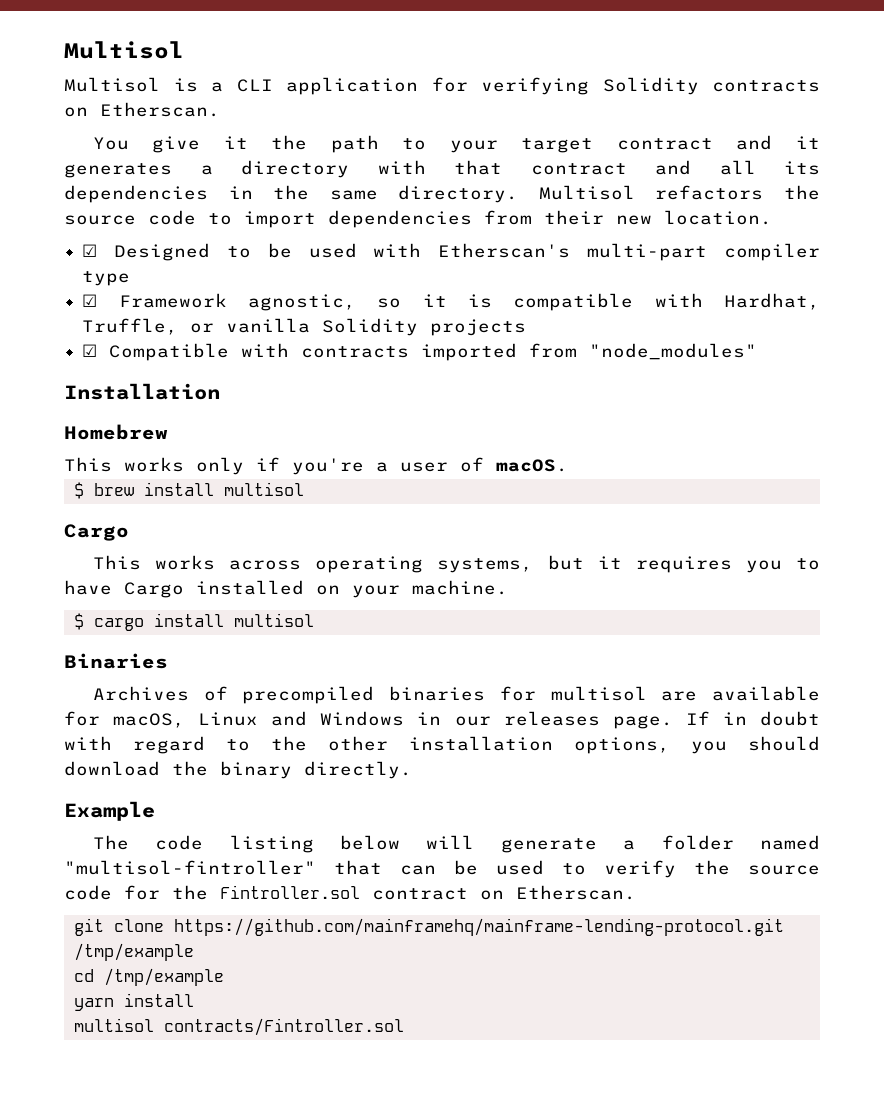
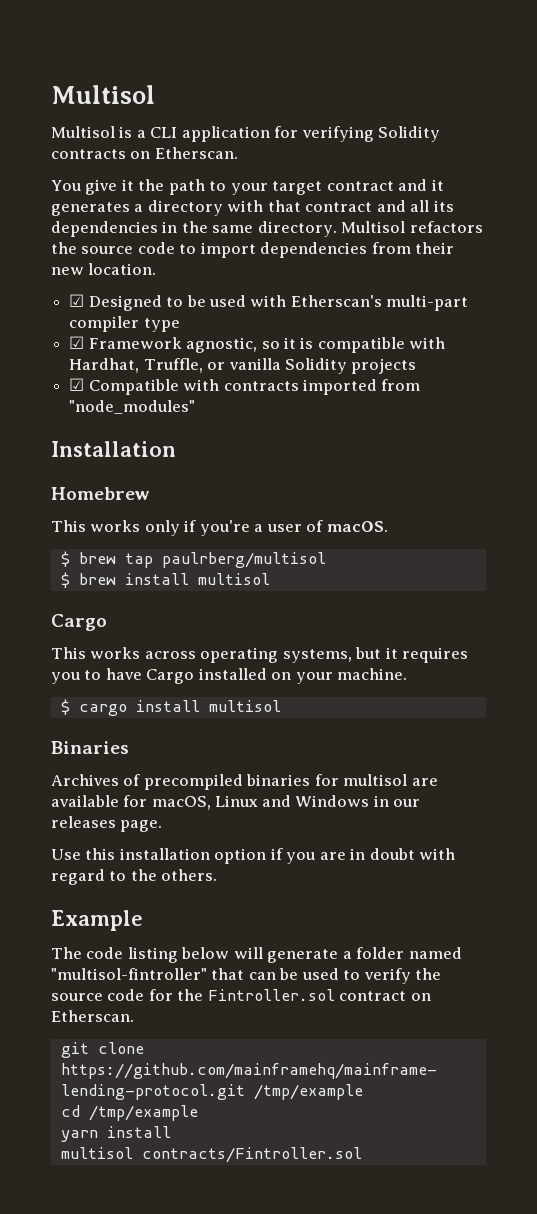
+ $ brew tap paulrberg/multisol
- Archives of precompiled binaries for multisol are available for macOS, Linux and Windows in our releases page. If in doubt with regard to the other installation options, you should download the binary directly.
+ Archives of precompiled binaries for multisol are available for macOS, Linux and Windows in our releases page.
+ Use this installation option if you are in doubt with regard to the others.

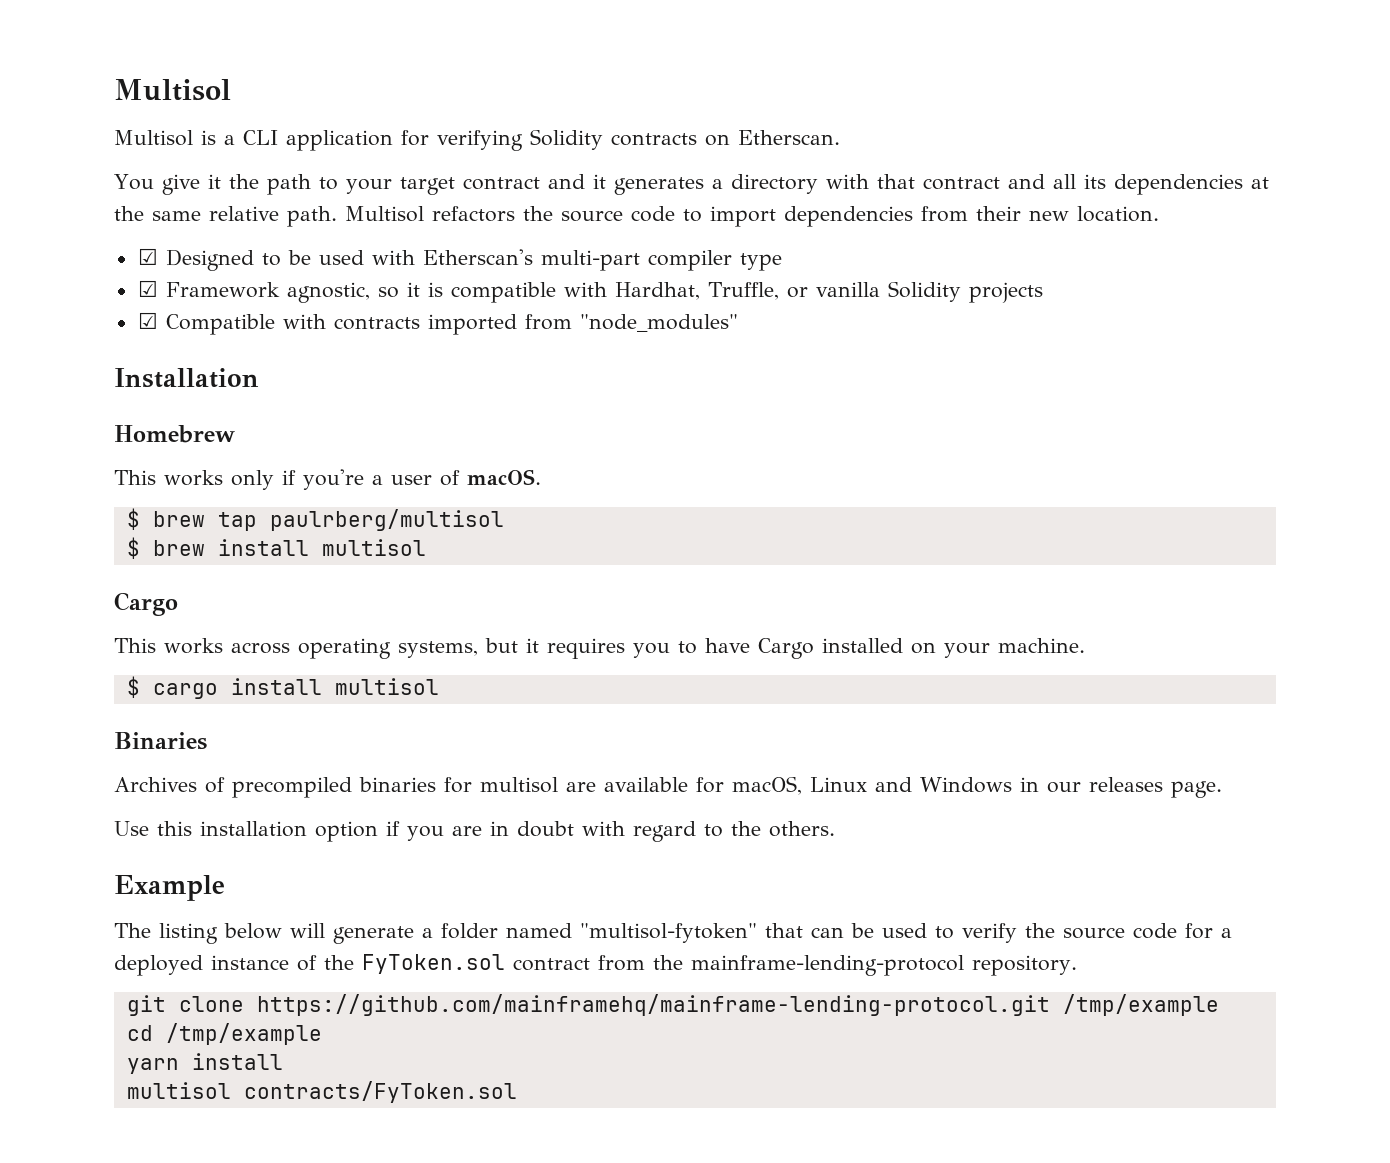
- You give it the path to your target contract and it generates a directory with that contract and all its dependencies in the same directory.
+ You give it the path to your target contract and it generates a directory with that contract and all its dependencies at the same relative path.
- The code listing below will generate a folder named "multisol-fintroller" that can be used to verify the source code for the Fintroller.sol contract on Etherscan.
+ The listing below will generate a folder named "multisol-fytoken" that can be used to verify the source code for a deployed instance of the FyToken.sol contract from the mainframe-lending-protocol repository.
- multisol contracts/Fintroller.sol
+ multisol contracts/FyToken.sol

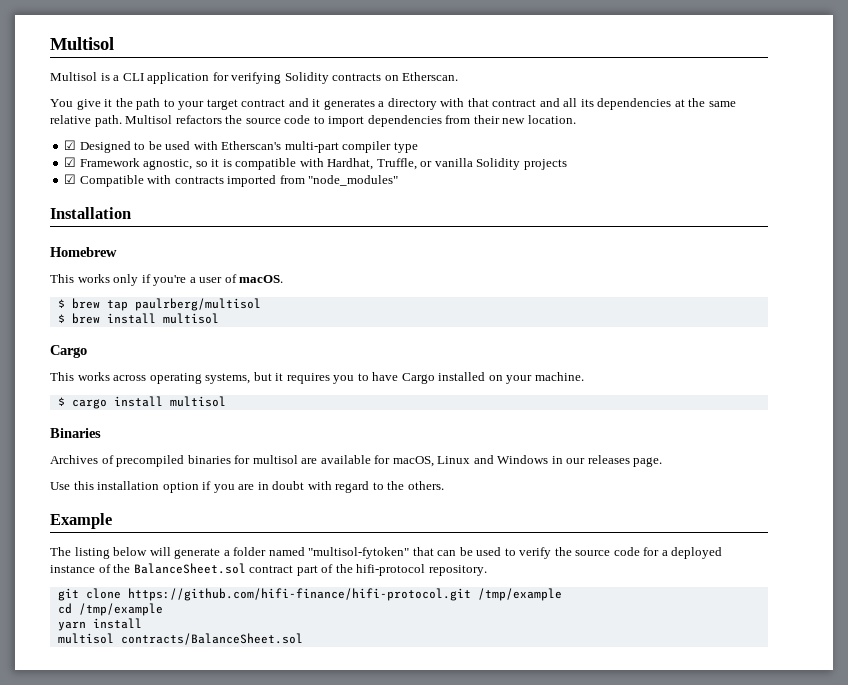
- The listing below will generate a folder named "multisol-fytoken" that can be used to verify the source code for a deployed instance of the FyToken.sol contract from the mainframe-lending-protocol repository.
+ The listing below will generate a folder named "multisol-fytoken" that can be used to verify the source code for a deployed instance of the BalanceSheet.sol contract part of the hifi-protocol repository.
- git clone https://github.com/mainframehq/mainframe-lending-protocol.git /tmp/example
+ git clone https://github.com/hifi-finance/hifi-protocol.git /tmp/example
- multisol contracts/FyToken.sol
+ multisol contracts/BalanceSheet.sol

